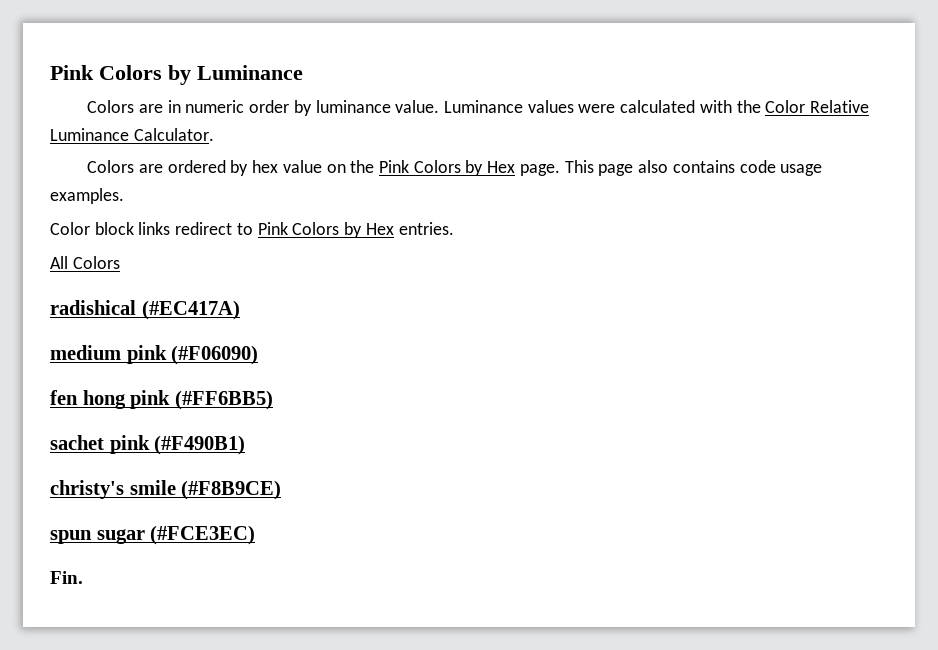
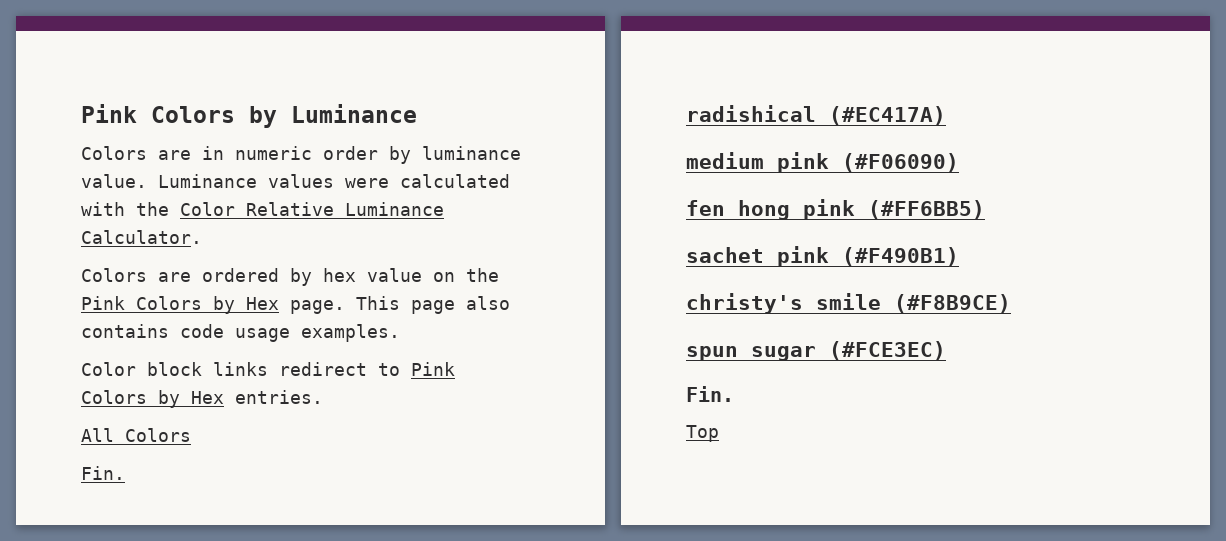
  All Colors
+ Fin.
+ Top

